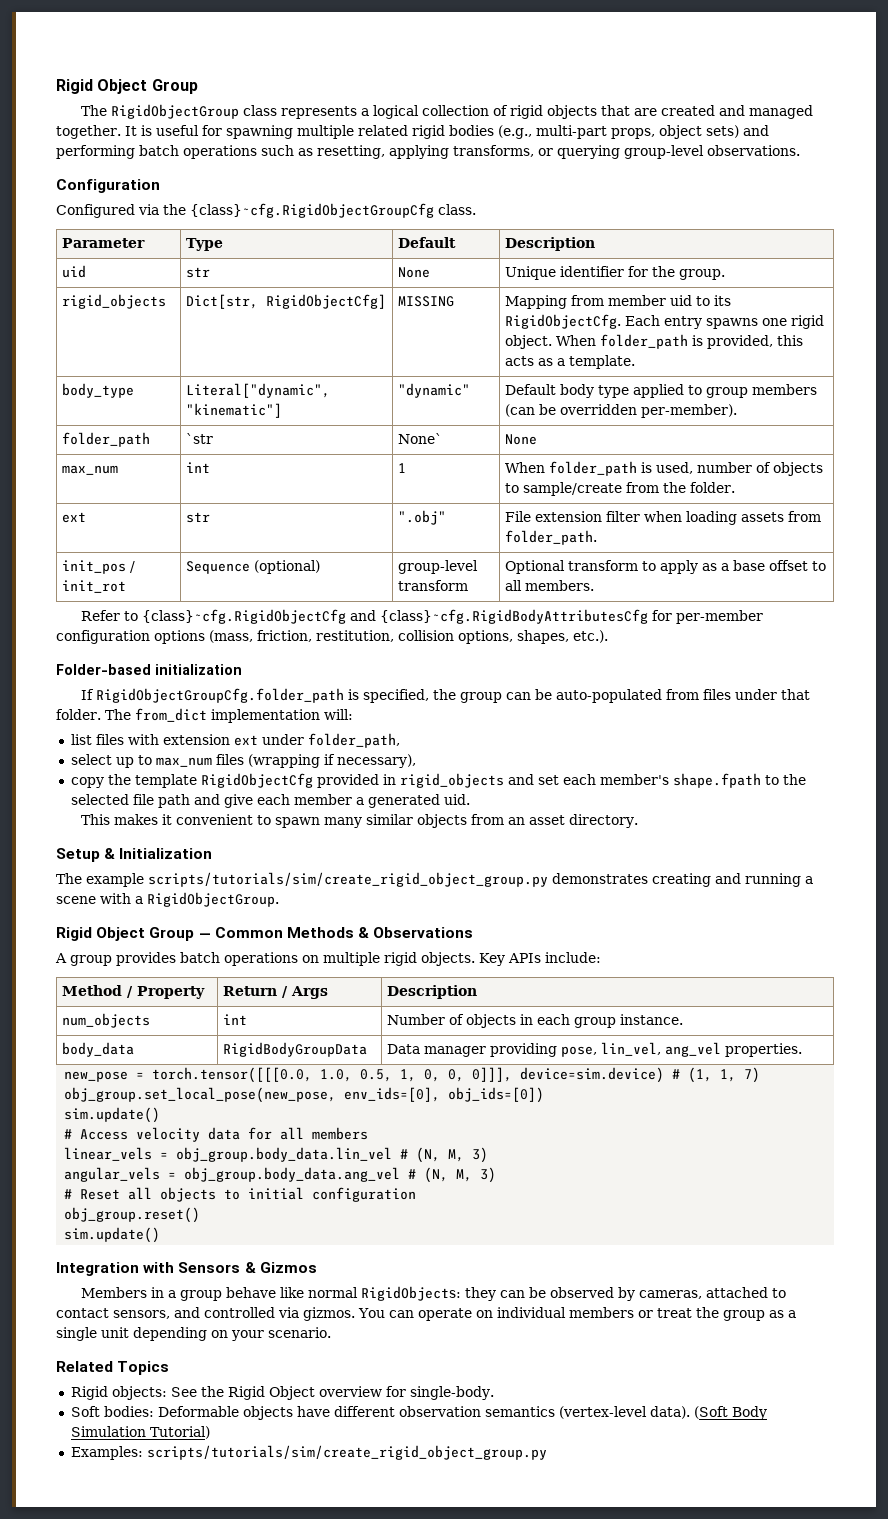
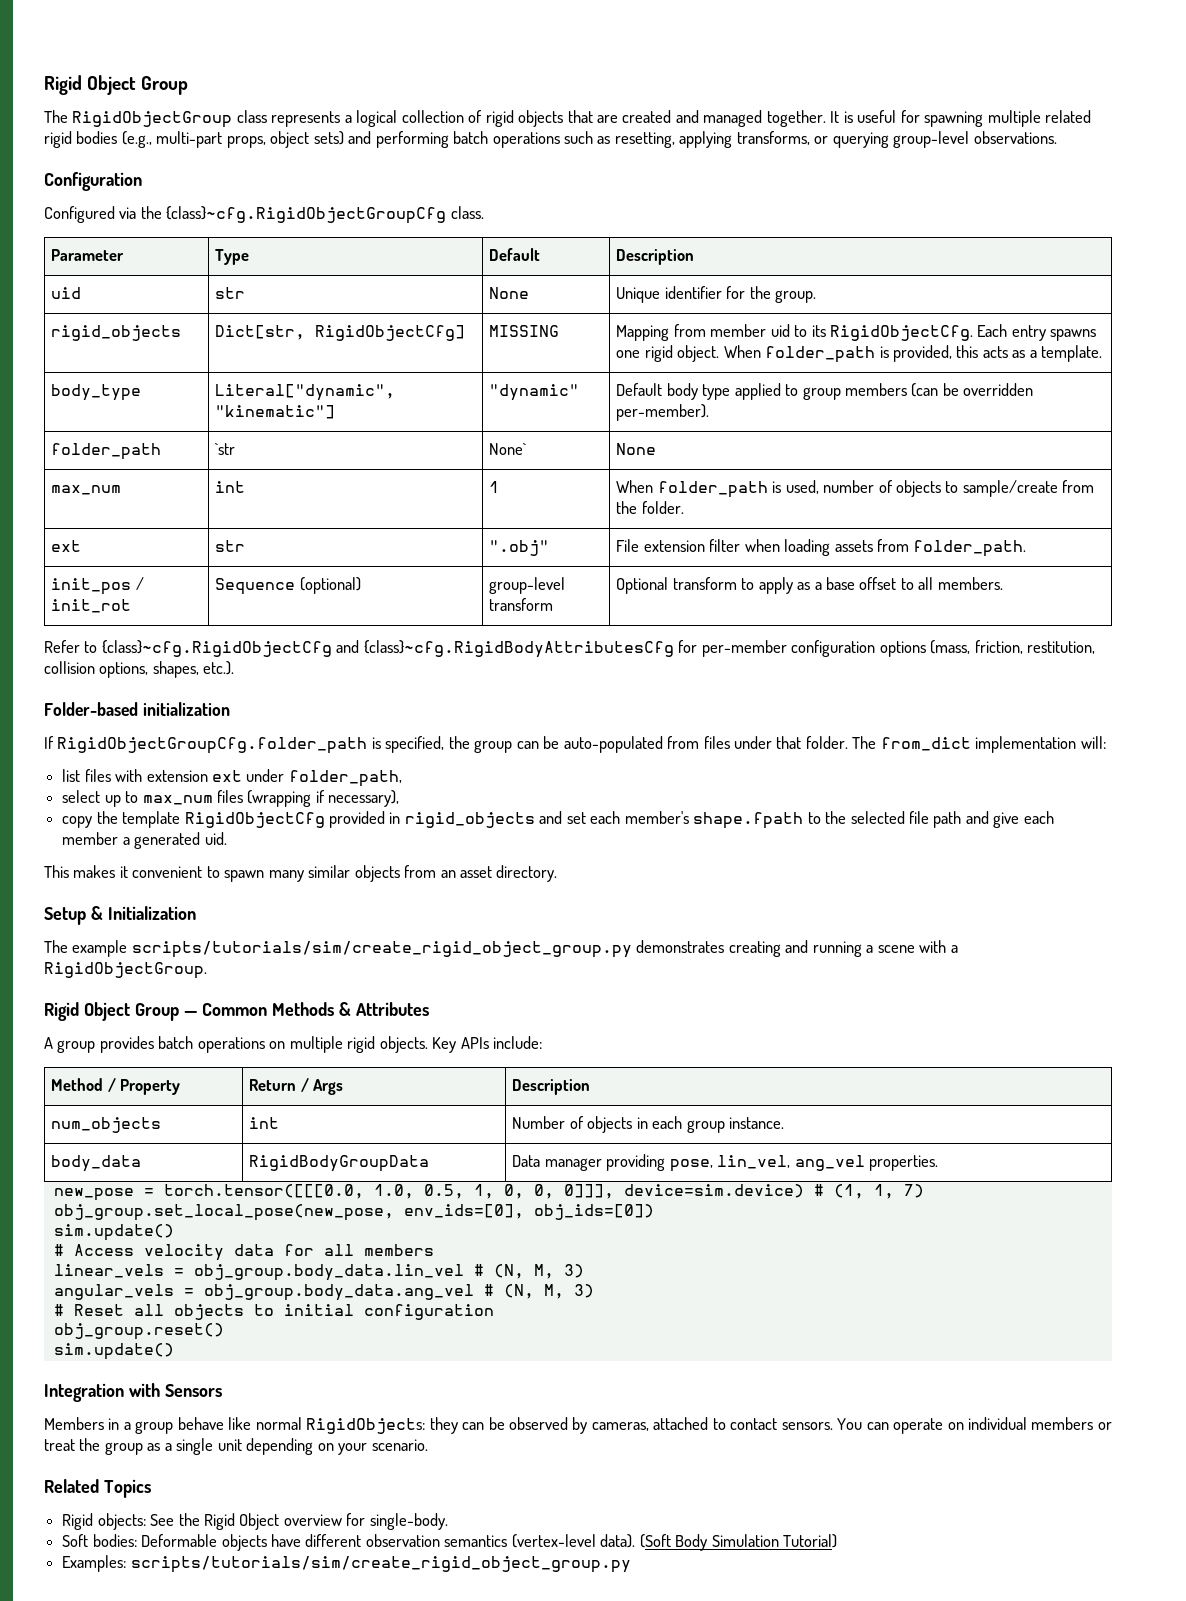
- Rigid Object Group — Common Methods & Observations
+ Rigid Object Group — Common Methods & Attributes
- Integration with Sensors & Gizmos
+ Integration with Sensors
- Members in a group behave like normal RigidObjects: they can be observed by cameras, attached to contact sensors, and controlled via gizmos.
+ Members in a group behave like normal RigidObjects: they can be observed by cameras, attached to contact sensors.

